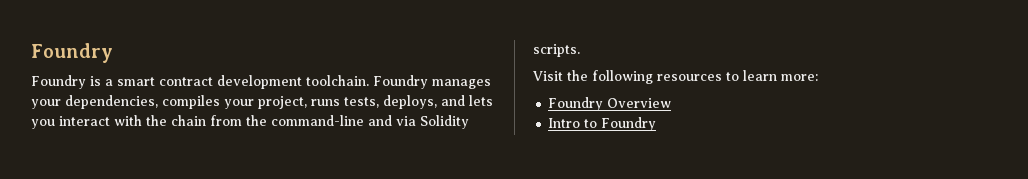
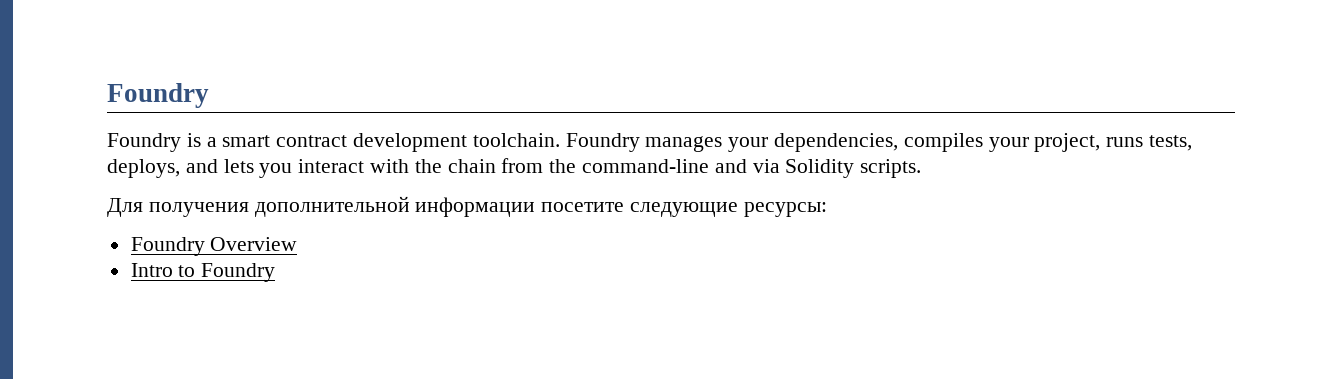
- Visit the following resources to learn more:
+ Для получения дополнительной информации посетите следующие ресурсы:

